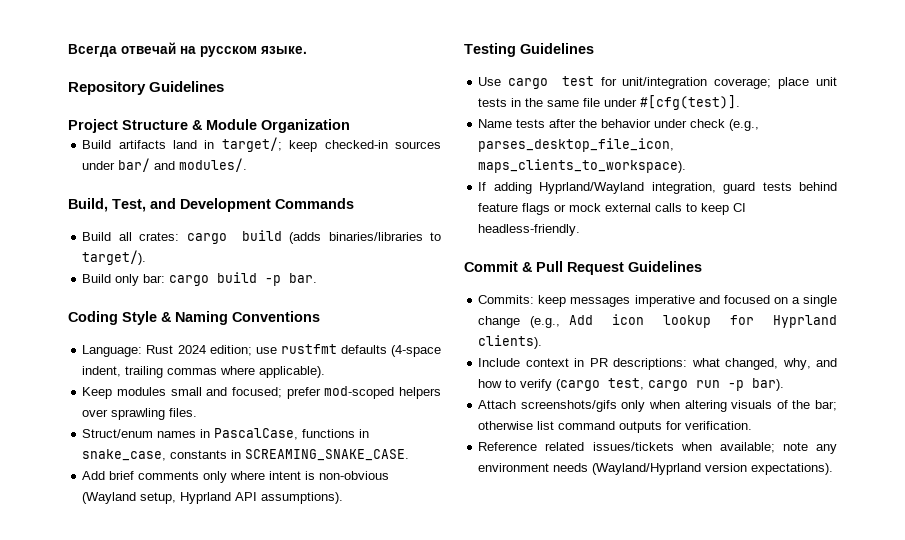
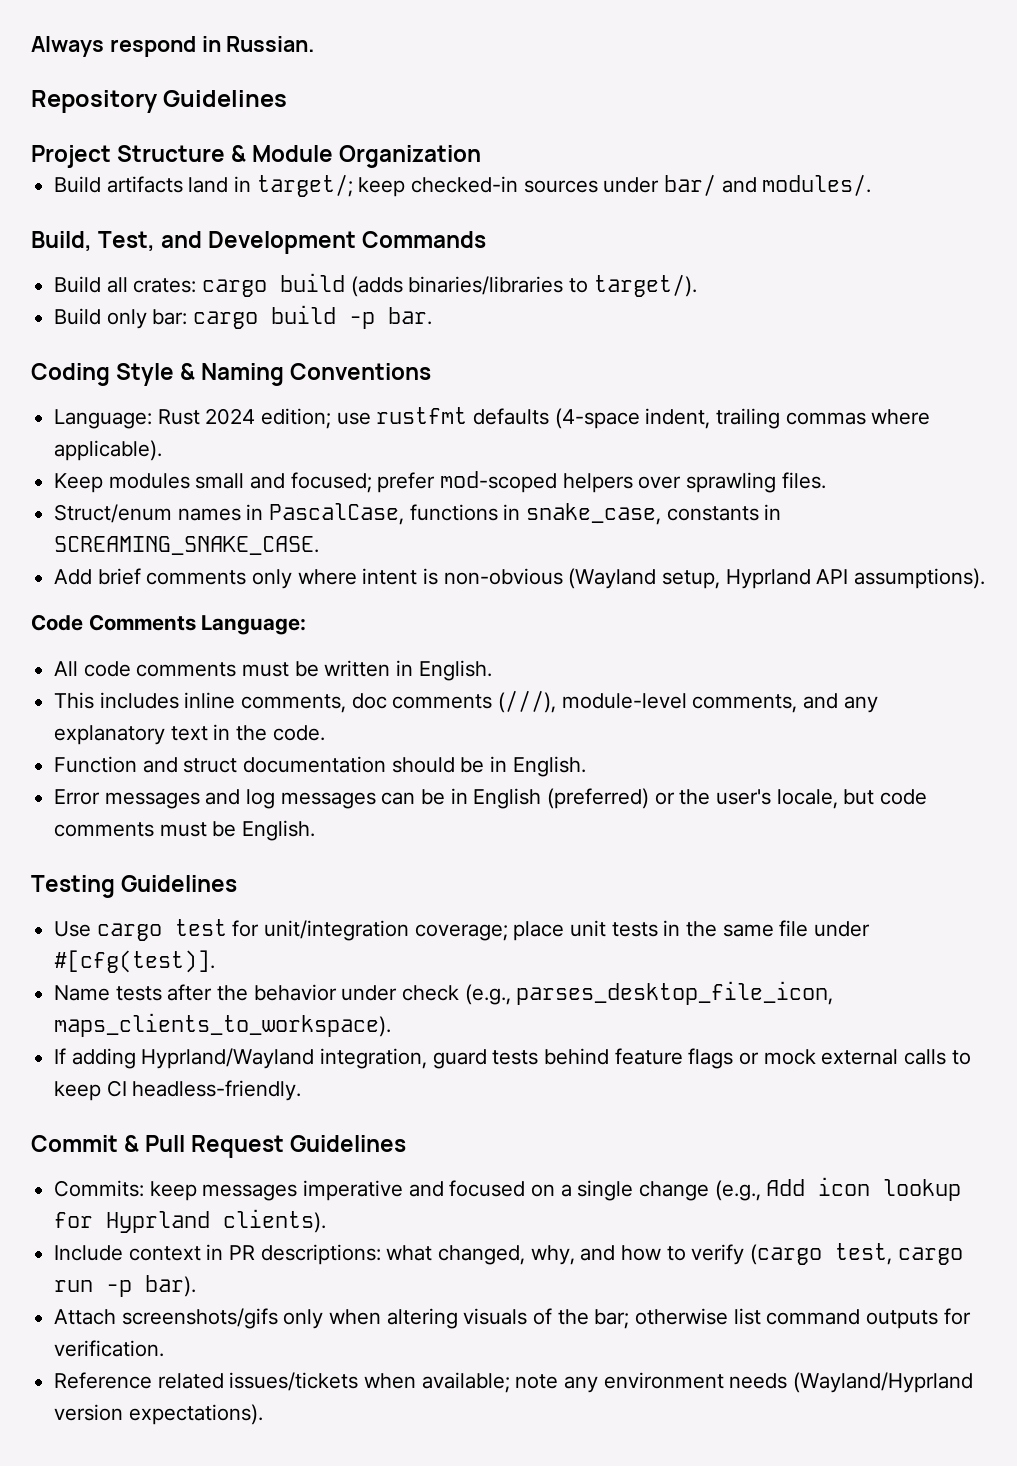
- Всегда отвечай на русском языке.
+ Always respond in Russian.
+ Code Comments Language:
+ All code comments must be written in English.
+ This includes inline comments, doc comments (///), module-level comments, and any explanatory text in the code.
+ Function and struct documentation should be in English.
+ Error messages and log messages can be in English (preferred) or the user's locale, but code comments must be English.

